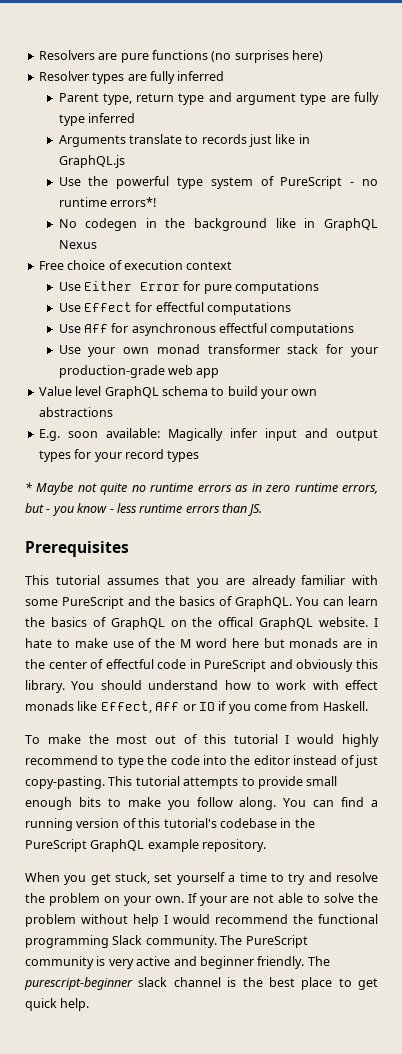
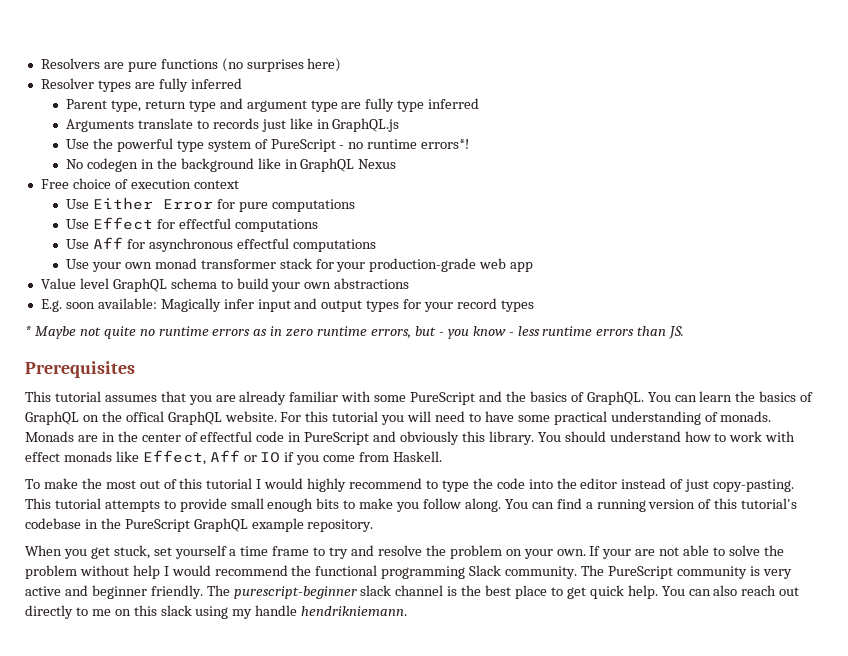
- I hate to make use of the M word here but monads are in the center of effectful code in PureScript and obviously this library.
+ For this tutorial you will need to have some practical understanding of monads. Monads are in the center of effectful code in PureScript and obviously this library.
- When you get stuck, set yourself a time to try and resolve the problem on your own.
+ When you get stuck, set yourself a time frame to try and resolve the problem on your own.
+ You can also reach out directly to me on this slack using my handle hendrikniemann.

